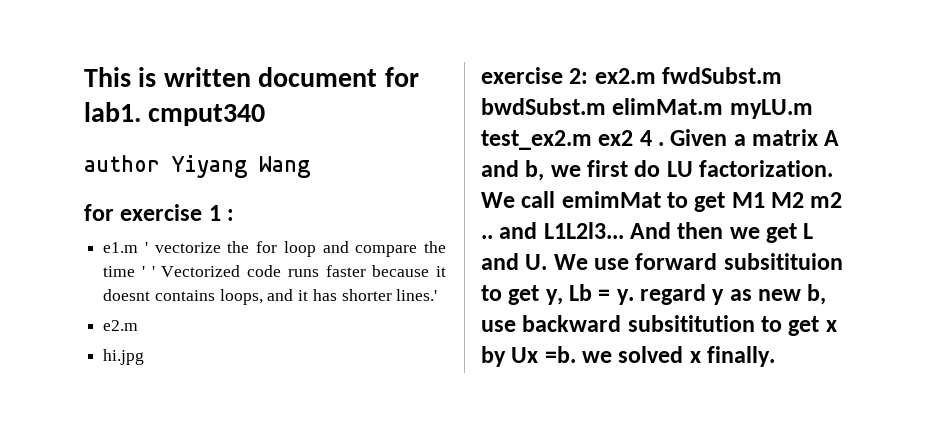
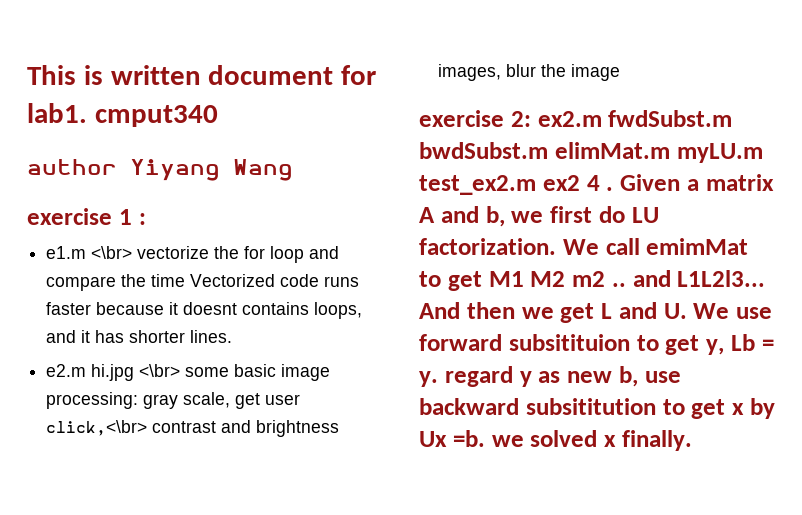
- for exercise 1 :
+ exercise 1 :
- e1.m ' vectorize the for loop and compare the time ' ' Vectorized code runs faster because it doesnt contains loops, and it has shorter lines.'
+ e1.m <\br> vectorize the for loop and compare the time Vectorized code runs faster because it doesnt contains loops, and it has shorter lines.
- e2.m
- hi.jpg
+ e2.m hi.jpg <\br> some basic image processing: gray scale, get user click,<\br> contrast and brightness images, blur the image

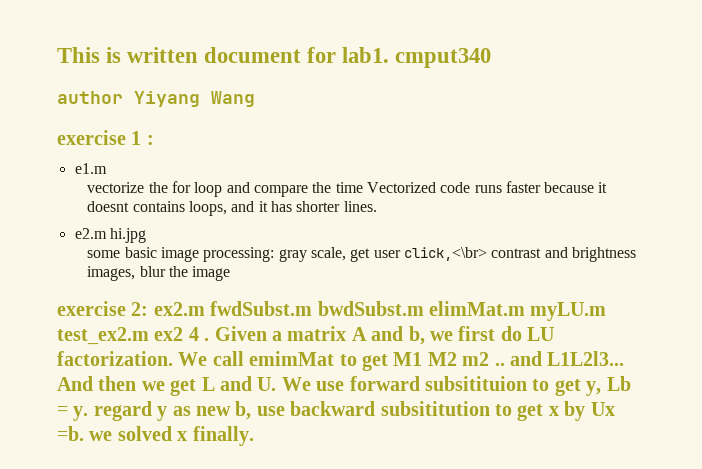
- e1.m <\br> vectorize the for loop and compare the time Vectorized code runs faster because it doesnt contains loops, and it has shorter lines.
+ e1.m
+ vectorize the for loop and compare the time Vectorized code runs faster because it doesnt contains loops, and it has shorter lines.
- e2.m hi.jpg <\br> some basic image processing: gray scale, get user click,<\br> contrast and brightness images, blur the image
+ e2.m hi.jpg
+ some basic image processing: gray scale, get user click,<\br> contrast and brightness images, blur the image

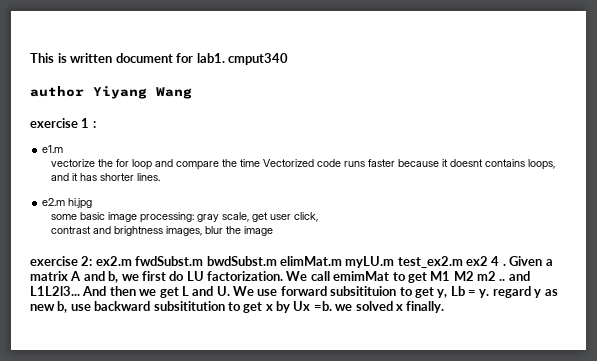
- some basic image processing: gray scale, get user click,<\br> contrast and brightness images, blur the image
+ some basic image processing: gray scale, get user click,
+ contrast and brightness images, blur the image

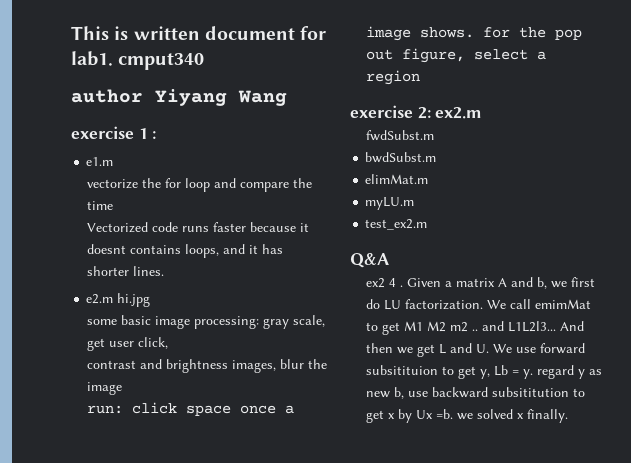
- vectorize the for loop and compare the time Vectorized code runs faster because it doesnt contains loops, and it has shorter lines.
+ vectorize the for loop and compare the time
+ Vectorized code runs faster because it doesnt contains loops, and it has shorter lines.
+ run: click space once a image shows. for the pop out figure, select a region
- exercise 2: ex2.m fwdSubst.m bwdSubst.m elimMat.m myLU.m test_ex2.m ex2 4 .
+ exercise 2: ex2.m
+ fwdSubst.m
+ bwdSubst.m
+ elimMat.m
+ myLU.m
+ test_ex2.m
+ Q&A
+ ex2 4 .

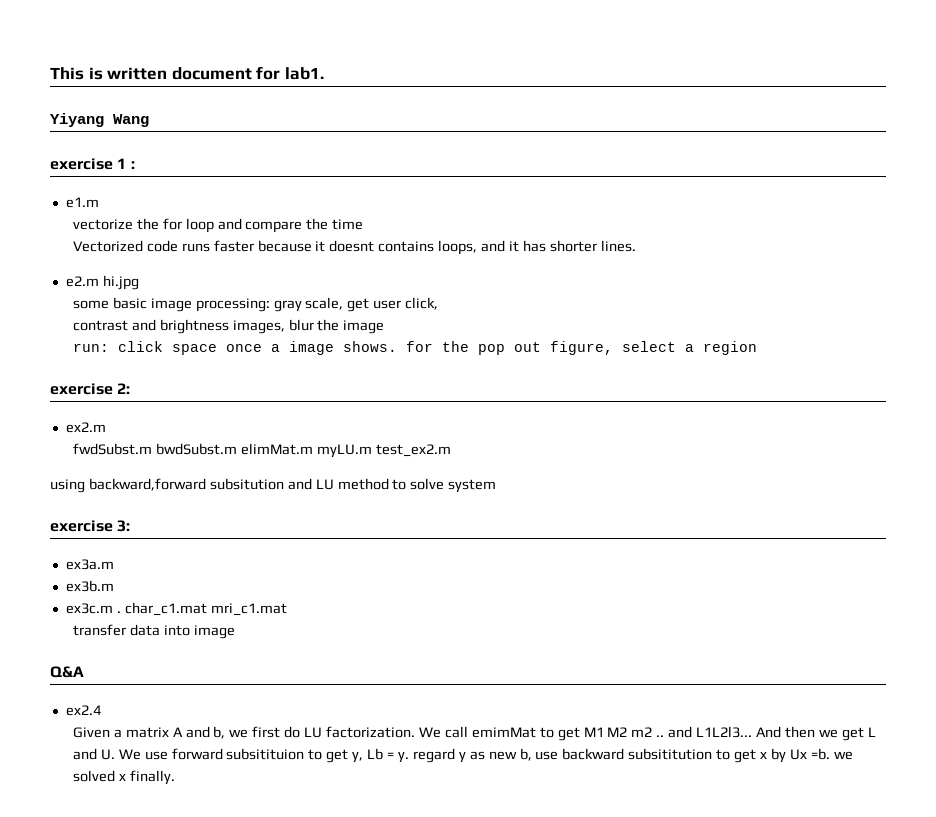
- This is written document for lab1. cmput340
- author Yiyang Wang
+ This is written document for lab1.
+ Yiyang Wang
- exercise 2: ex2.m
+ exercise 2:
+ ex2.m
- fwdSubst.m
- bwdSubst.m
- elimMat.m
- myLU.m
- test_ex2.m
+ fwdSubst.m bwdSubst.m elimMat.m myLU.m test_ex2.m
+ using backward,forward subsitution and LU method to solve system
+ exercise 3:
+ ex3a.m
+ ex3b.m
+ ex3c.m . char_c1.mat mri_c1.mat
+ transfer data into image
  Q&A
- ex2 4 . Given a matrix A and b, we first do LU factorization.
+ ex2.4
+ Given a matrix A and b, we first do LU factorization.

